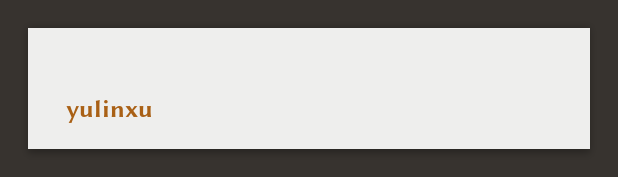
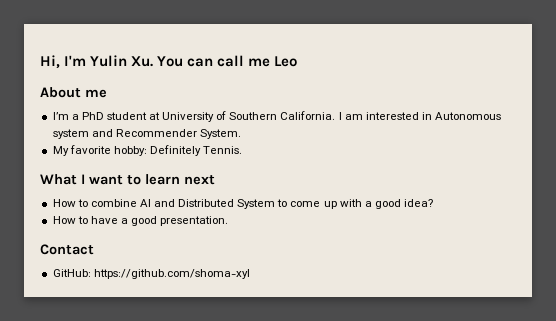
- yulinxu
+ Hi, I'm Yulin Xu. You can call me Leo
+ About me
+ I’m a PhD student at University of Southern California. I am interested in Autonomous system and Recommender System.
+ My favorite hobby: Definitely Tennis.
+ What I want to learn next
+ How to combine AI and Distributed System to come up with a good idea?
+ How to have a good presentation.
+ Contact
+ GitHub: https://github.com/shoma-xyl

